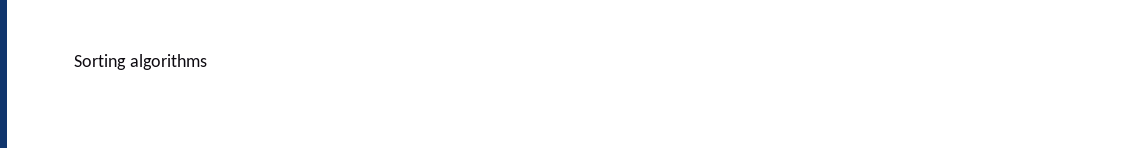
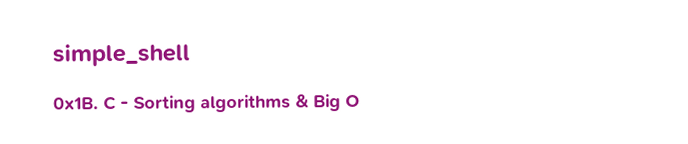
- Sorting algorithms
+ simple_shell
+ 0x1B. C - Sorting algorithms & Big O

